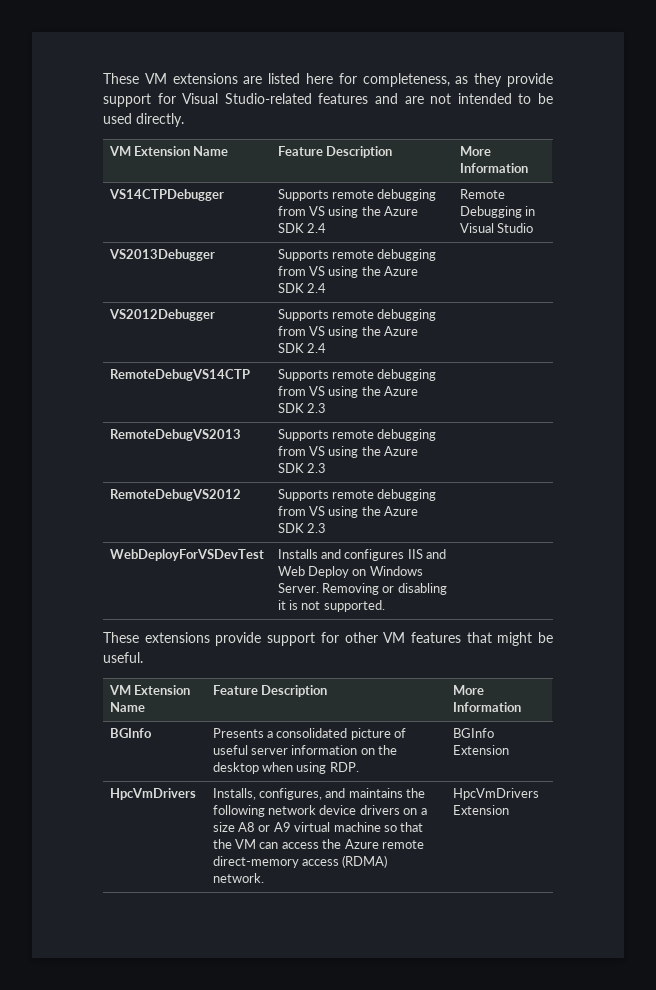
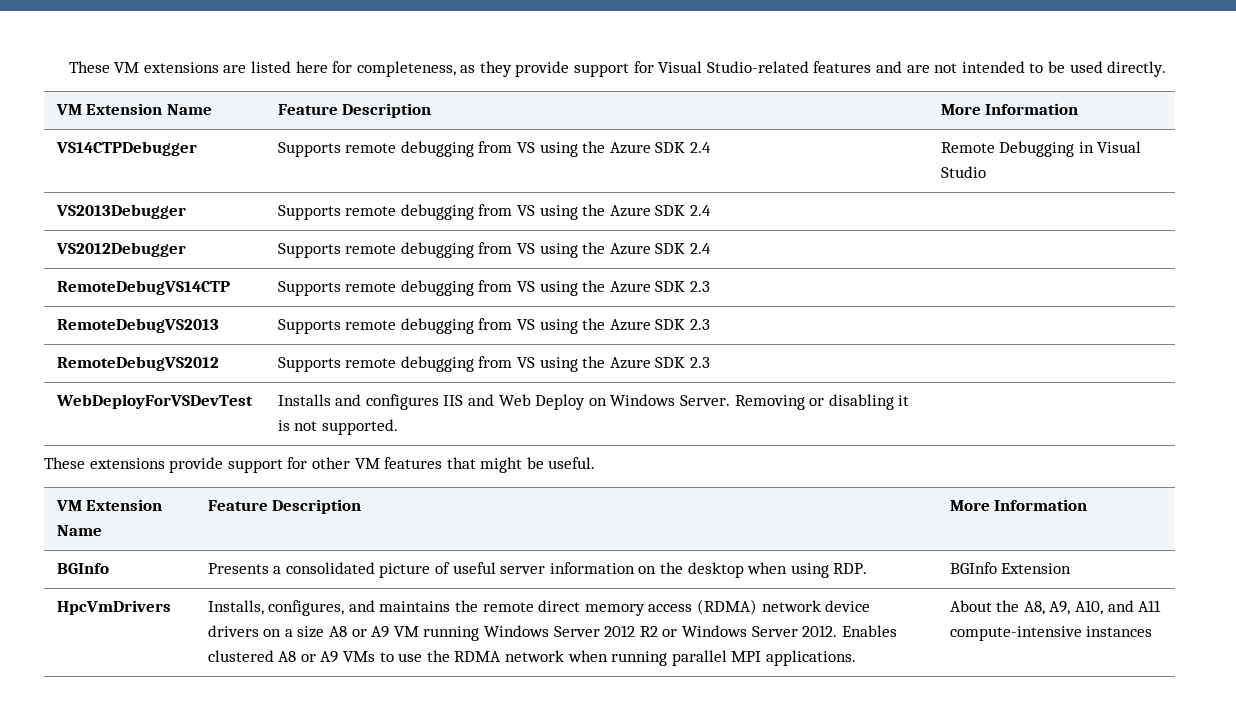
- Installs, configures, and maintains the following network device drivers on a size A8 or A9 virtual machine so that the VM can access the Azure remote direct-memory access (RDMA) network. | HpcVmDrivers Extension
+ Installs, configures, and maintains the remote direct memory access (RDMA) network device drivers on a size A8 or A9 VM running Windows Server 2012 R2 or Windows Server 2012. Enables clustered A8 or A9 VMs to use the RDMA network when running parallel MPI applications. | About the A8, A9, A10, and A11 compute-intensive instances

